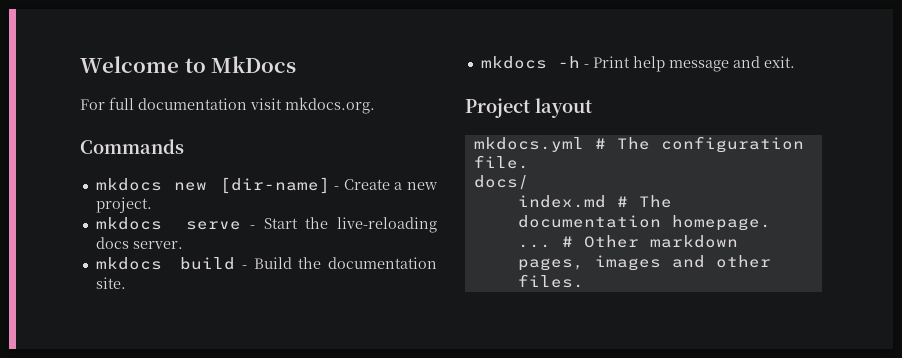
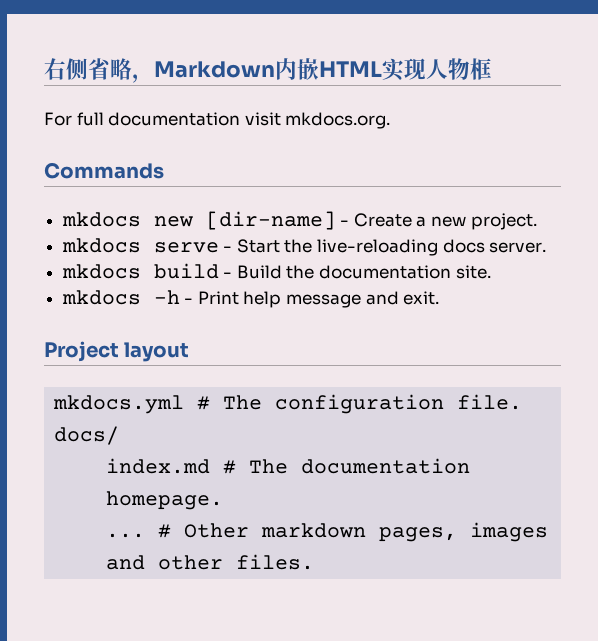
- Welcome to MkDocs
+ 右侧省略，Markdown内嵌HTML实现人物框

